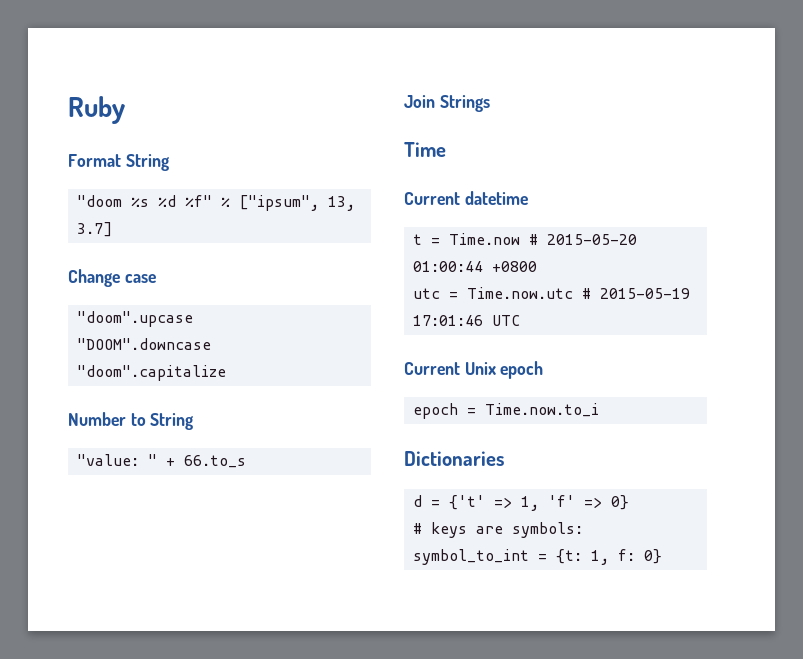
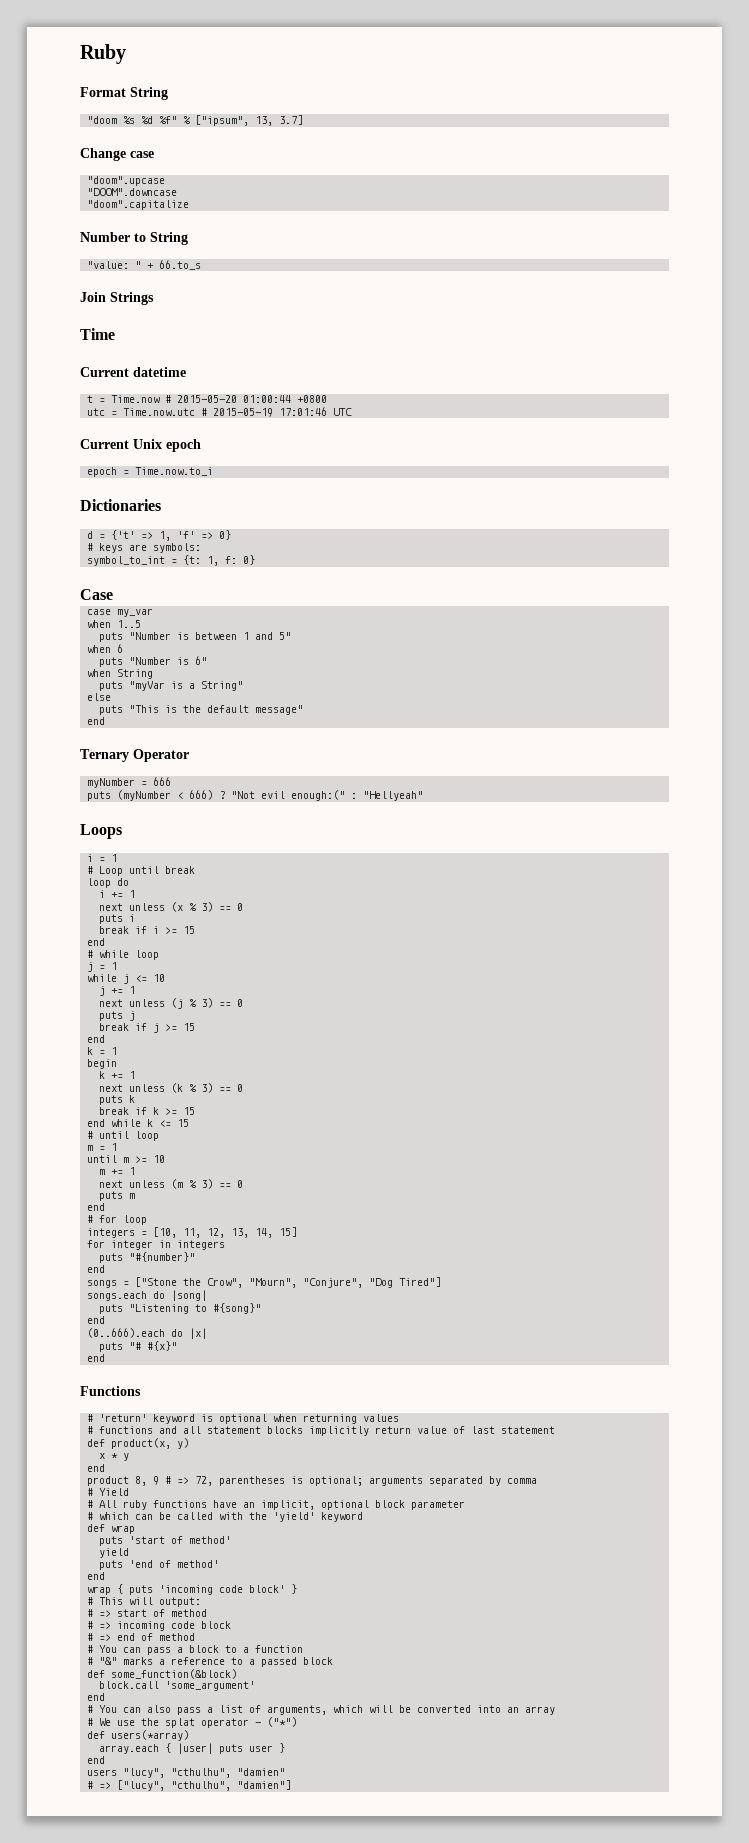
+ Case
+ case my_var
+ when 1..5
+ puts "Number is between 1 and 5"
+ when 6
+ puts "Number is 6"
+ when String
+ puts "myVar is a String"
+ else
+ puts "This is the default message"
+ end
+ Ternary Operator
+ myNumber = 666
+ puts (myNumber < 666) ? "Not evil enough:(" : "Hellyeah"
+ Loops
+ i = 1
+ # Loop until break
+ loop do
+ i += 1
+ next unless (x % 3) == 0
+ puts i
+ break if i >= 15
+ end
+ # while loop
+ j = 1
+ while j <= 10
+ j += 1
+ next unless (j % 3) == 0
+ puts j
+ break if j >= 15
+ end
+ k = 1
+ begin
+ k += 1
+ next unless (k % 3) == 0
+ puts k
+ break if k >= 15
+ end while k <= 15
+ # until loop
+ m = 1
+ until m >= 10
+ m += 1
+ next unless (m % 3) == 0
+ puts m
+ end
+ # for loop
+ integers = [10, 11, 12, 13, 14, 15]
+ for integer in integers
+ puts "#{number}"
+ end
+ songs = ["Stone the Crow", "Mourn", "Conjure", "Dog Tired"]
+ songs.each do |song|
+ puts "Listening to #{song}"
+ end
+ (0..666).each do |x|
+ puts "# #{x}"
+ end
+ Functions
+ # 'return' keyword is optional when returning values
+ # functions and all statement blocks implicitly return value of last statement
+ def product(x, y)
+ x * y
+ end
+ product 8, 9 # => 72, parentheses is optional; arguments separated by comma
+ # Yield
+ # All ruby functions have an implicit, optional block parameter
+ # which can be called with the 'yield' keyword
+ def wrap
+ puts 'start of method'
+ yield
+ puts 'end of method'
+ end
+ wrap { puts 'incoming code block' }
+ # This will output:
+ # => start of method
+ # => incoming code block
+ # => end of method
+ # You can pass a block to a function
+ # "&" marks a reference to a passed block
+ def some_function(&block)
+ block.call 'some_argument'
+ end
+ # You can also pass a list of arguments, which will be converted into an array
+ # We use the splat operator - ("*")
+ def users(*array)
+ array.each { |user| puts user }
+ end
+ users "lucy", "cthulhu", "damien"
+ # => ["lucy", "cthulhu", "damien"]

